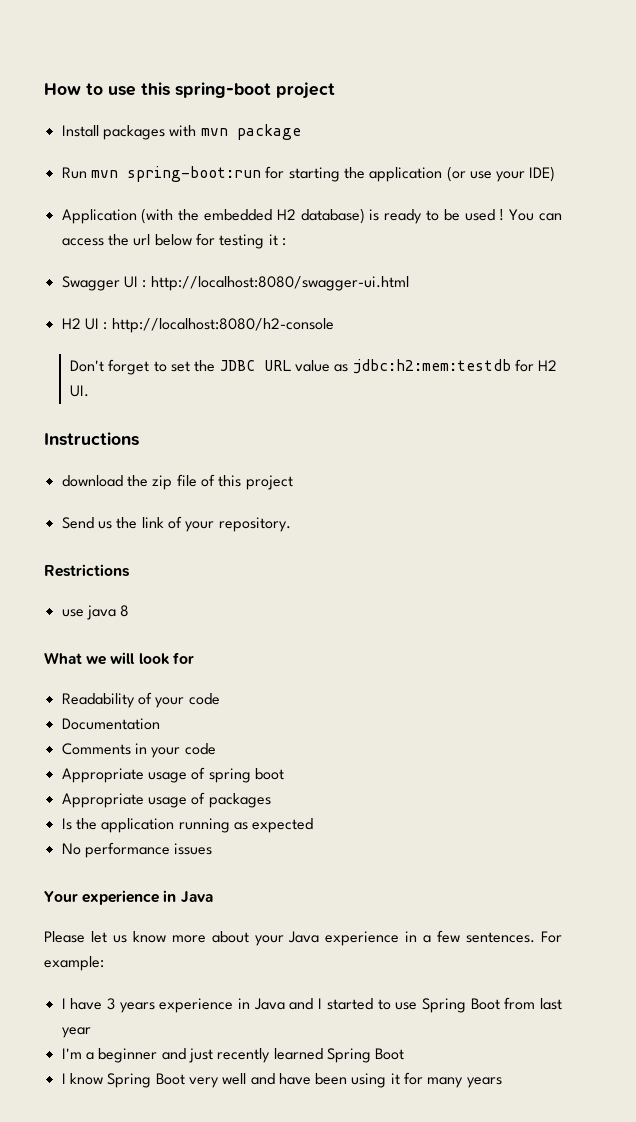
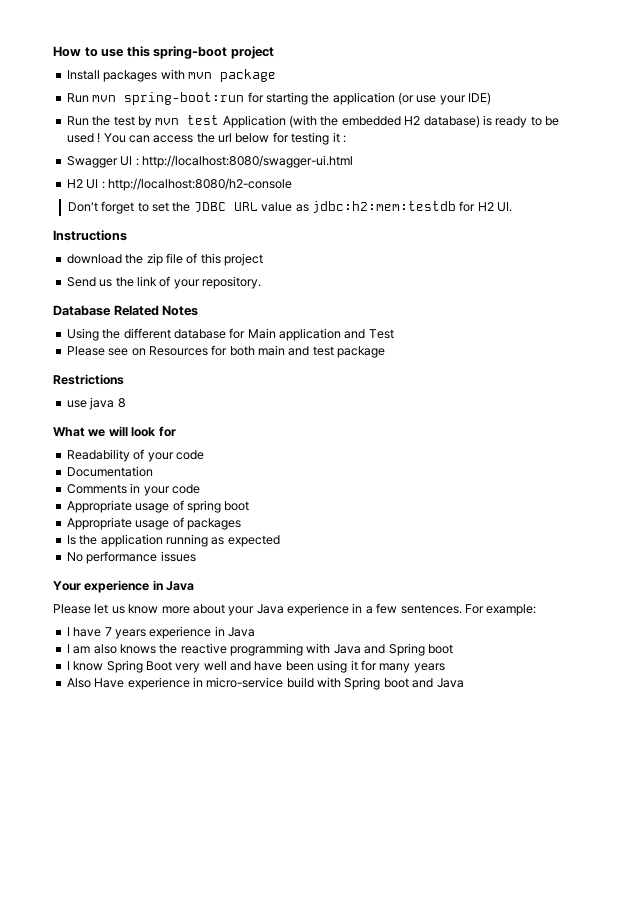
- Application (with the embedded H2 database) is ready to be used !
+ Run the test by mvn test Application (with the embedded H2 database) is ready to be used !
+ Database Related Notes
+ Using the different database for Main application and Test
+ Please see on Resources for both main and test package
- I have 3 years experience in Java and I started to use Spring Boot from last year
- I'm a beginner and just recently learned Spring Boot
+ I have 7 years experience in Java
+ I am also knows the reactive programming with Java and Spring boot
+ Also Have experience in micro-service build with Spring boot and Java

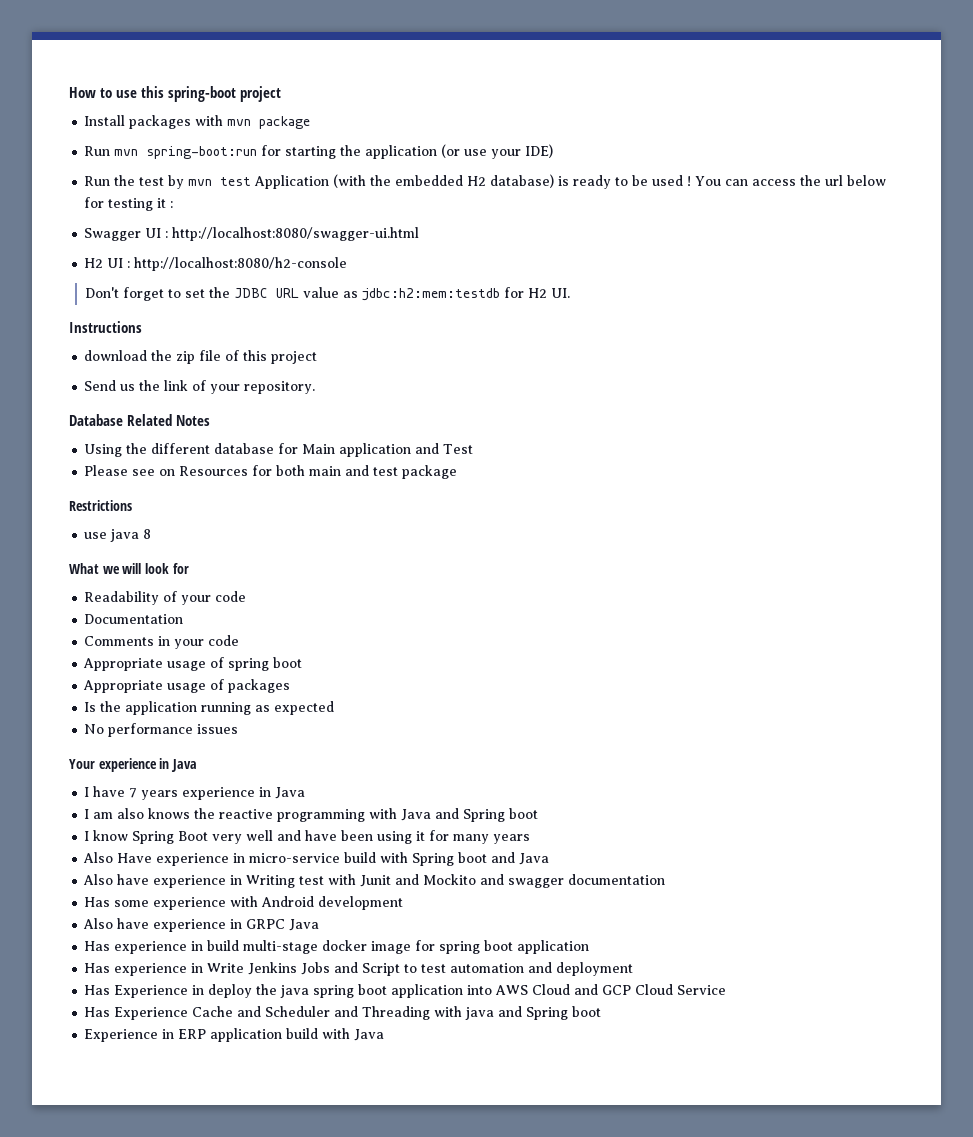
- Please let us know more about your Java experience in a few sentences. For example:
+ Also have experience in Writing test with Junit and Mockito and swagger documentation
+ Has some experience with Android development
+ Also have experience in GRPC Java
+ Has experience in build multi-stage docker image for spring boot application
+ Has experience in Write Jenkins Jobs and Script to test automation and deployment
+ Has Experience in deploy the java spring boot application into AWS Cloud and GCP Cloud Service
+ Has Experience Cache and Scheduler and Threading with java and Spring boot
+ Experience in ERP application build with Java

